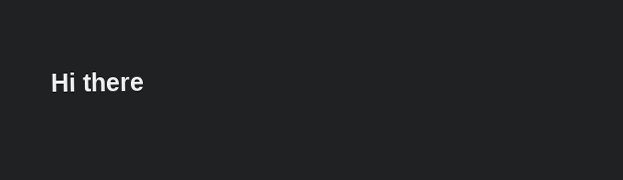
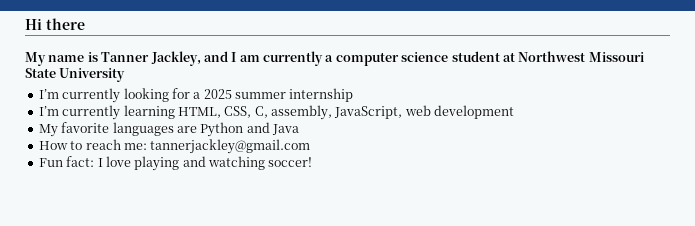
+ My name is Tanner Jackley, and I am currently a computer science student at Northwest Missouri State University
+ I’m currently looking for a 2025 summer internship
+ I’m currently learning HTML, CSS, C, assembly, JavaScript, web development
+ My favorite languages are Python and Java
+ How to reach me: tannerjackley@gmail.com
+ Fun fact: I love playing and watching soccer!

